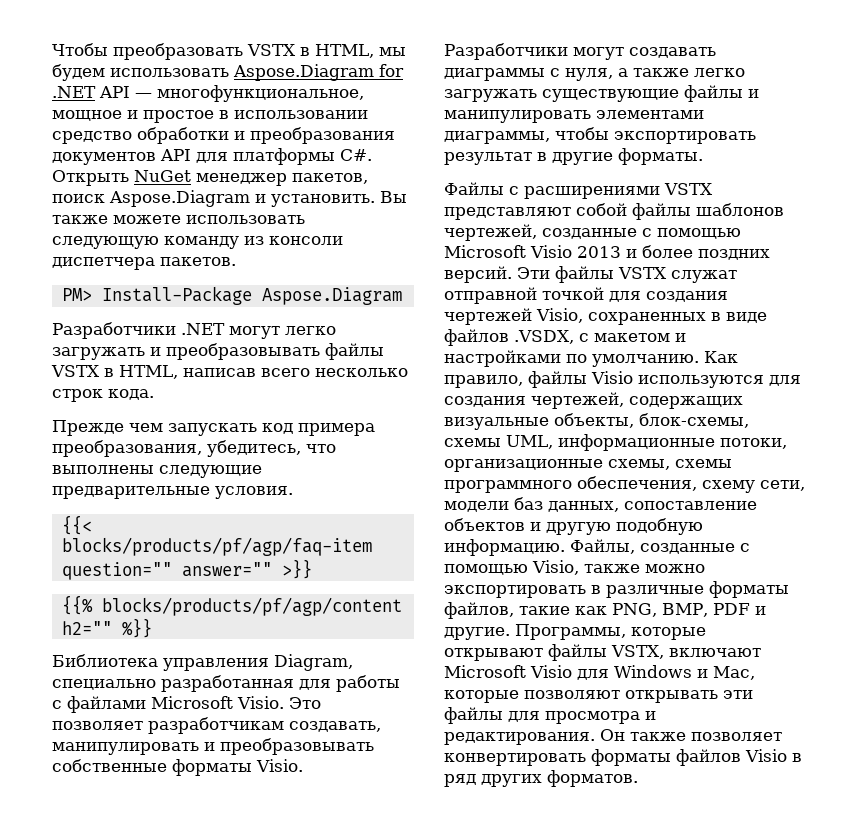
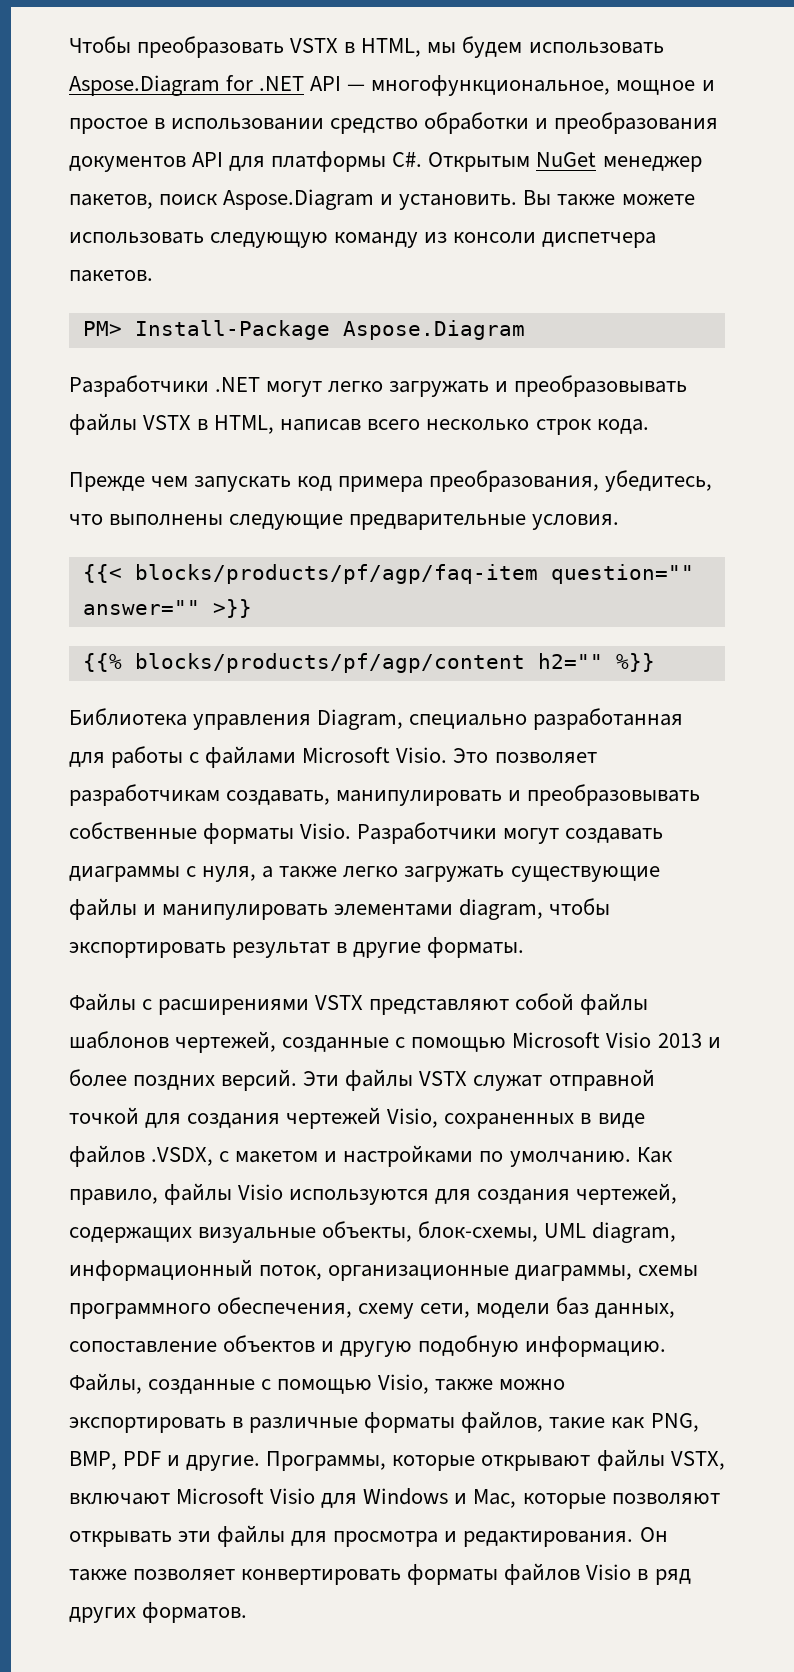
- Чтобы преобразовать VSTX в HTML, мы будем использовать Aspose.Diagram for .NET API — многофункциональное, мощное и простое в использовании средство обработки и преобразования документов API для платформы C#. Открыть NuGet менеджер пакетов, поиск Aspose.Diagram и установить.
+ Чтобы преобразовать VSTX в HTML, мы будем использовать Aspose.Diagram for .NET API — многофункциональное, мощное и простое в использовании средство обработки и преобразования документов API для платформы C#. Открытым NuGet менеджер пакетов, поиск Aspose.Diagram и установить.
- Разработчики могут создавать диаграммы с нуля, а также легко загружать существующие файлы и манипулировать элементами диаграммы, чтобы экспортировать результат в другие форматы.
+ Разработчики могут создавать диаграммы с нуля, а также легко загружать существующие файлы и манипулировать элементами diagram, чтобы экспортировать результат в другие форматы.
- Как правило, файлы Visio используются для создания чертежей, содержащих визуальные объекты, блок-схемы, схемы UML, информационные потоки, организационные схемы, схемы программного обеспечения, схему сети, модели баз данных, сопоставление объектов и другую подобную информацию.
+ Как правило, файлы Visio используются для создания чертежей, содержащих визуальные объекты, блок-схемы, UML diagram, информационный поток, организационные диаграммы, схемы программного обеспечения, схему сети, модели баз данных, сопоставление объектов и другую подобную информацию.

